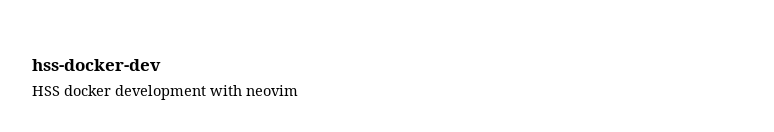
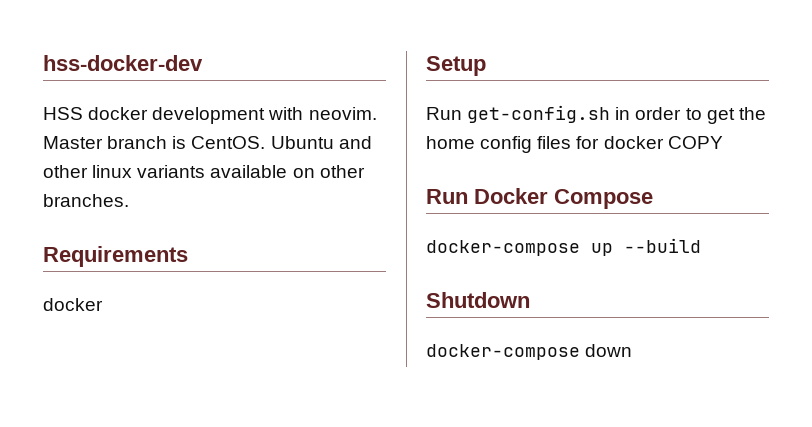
- HSS docker development with neovim
+ HSS docker development with neovim. Master branch is CentOS. Ubuntu and other linux variants available on other branches.
+ Requirements
+ docker
+ Setup
+ Run get-config.sh in order to get the home config files for docker COPY
+ Run Docker Compose
+ docker-compose up --build
+ Shutdown
+ docker-compose down

